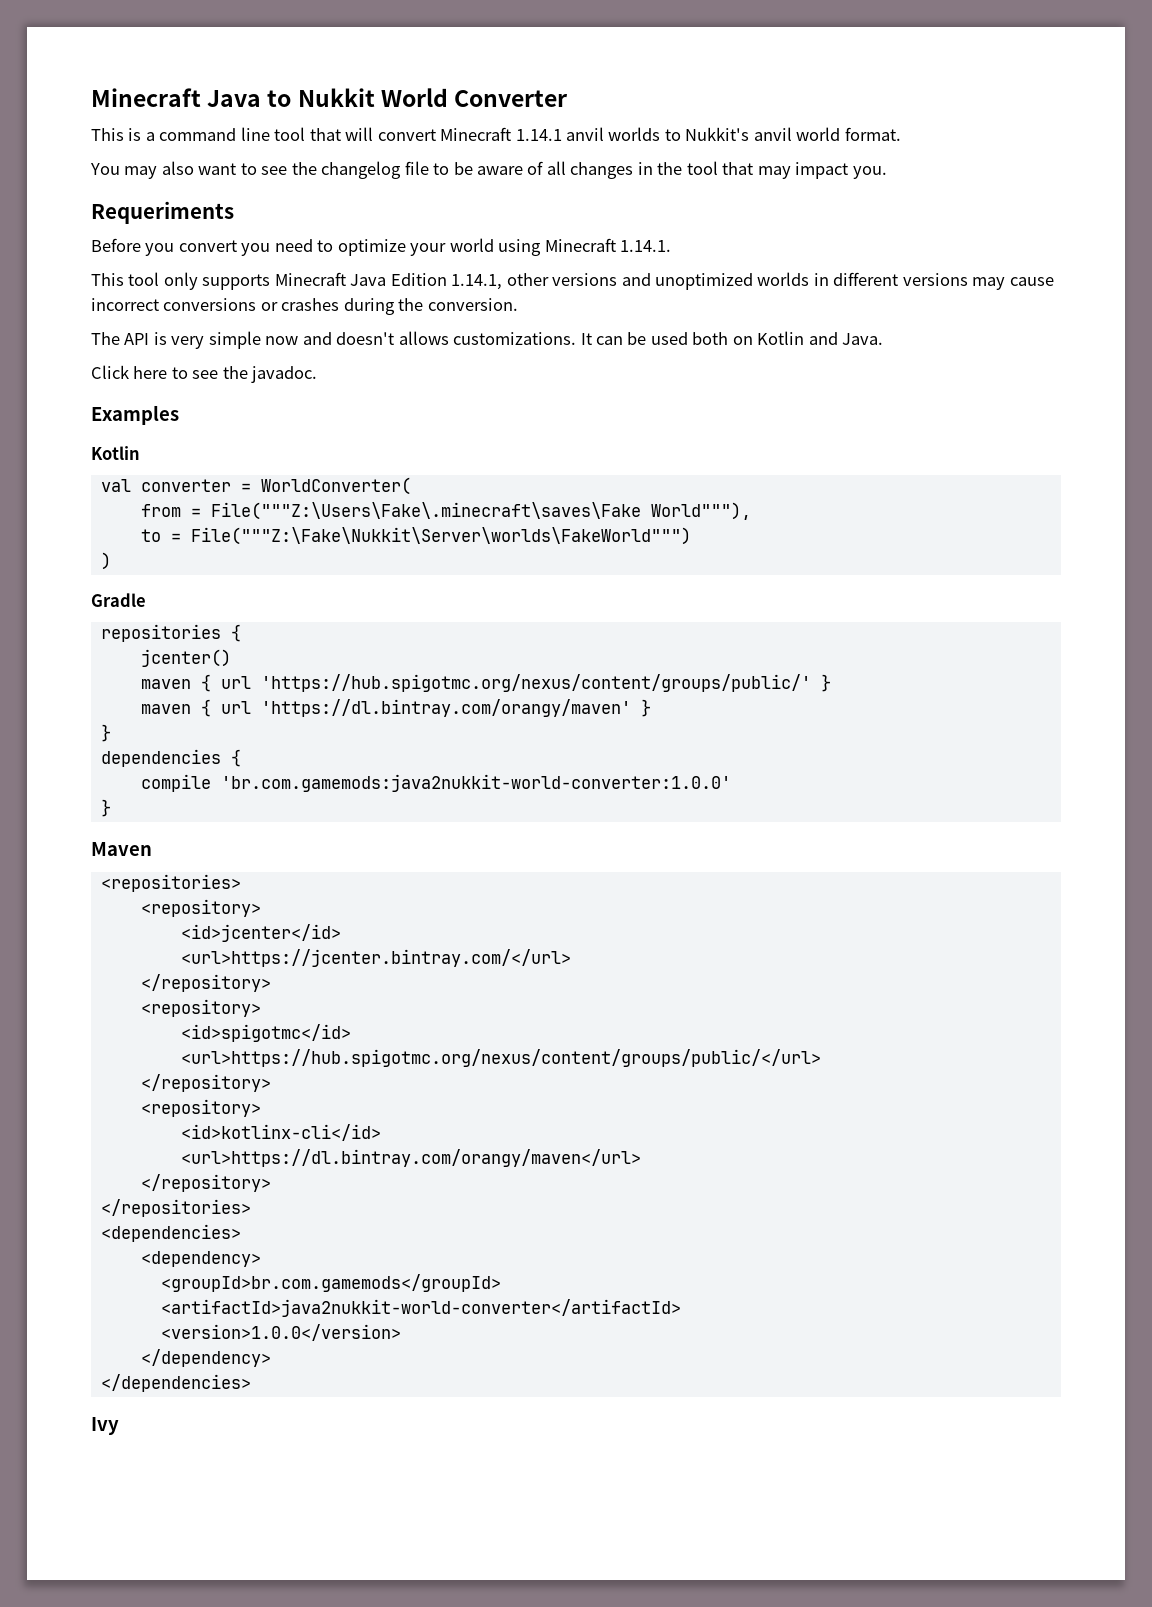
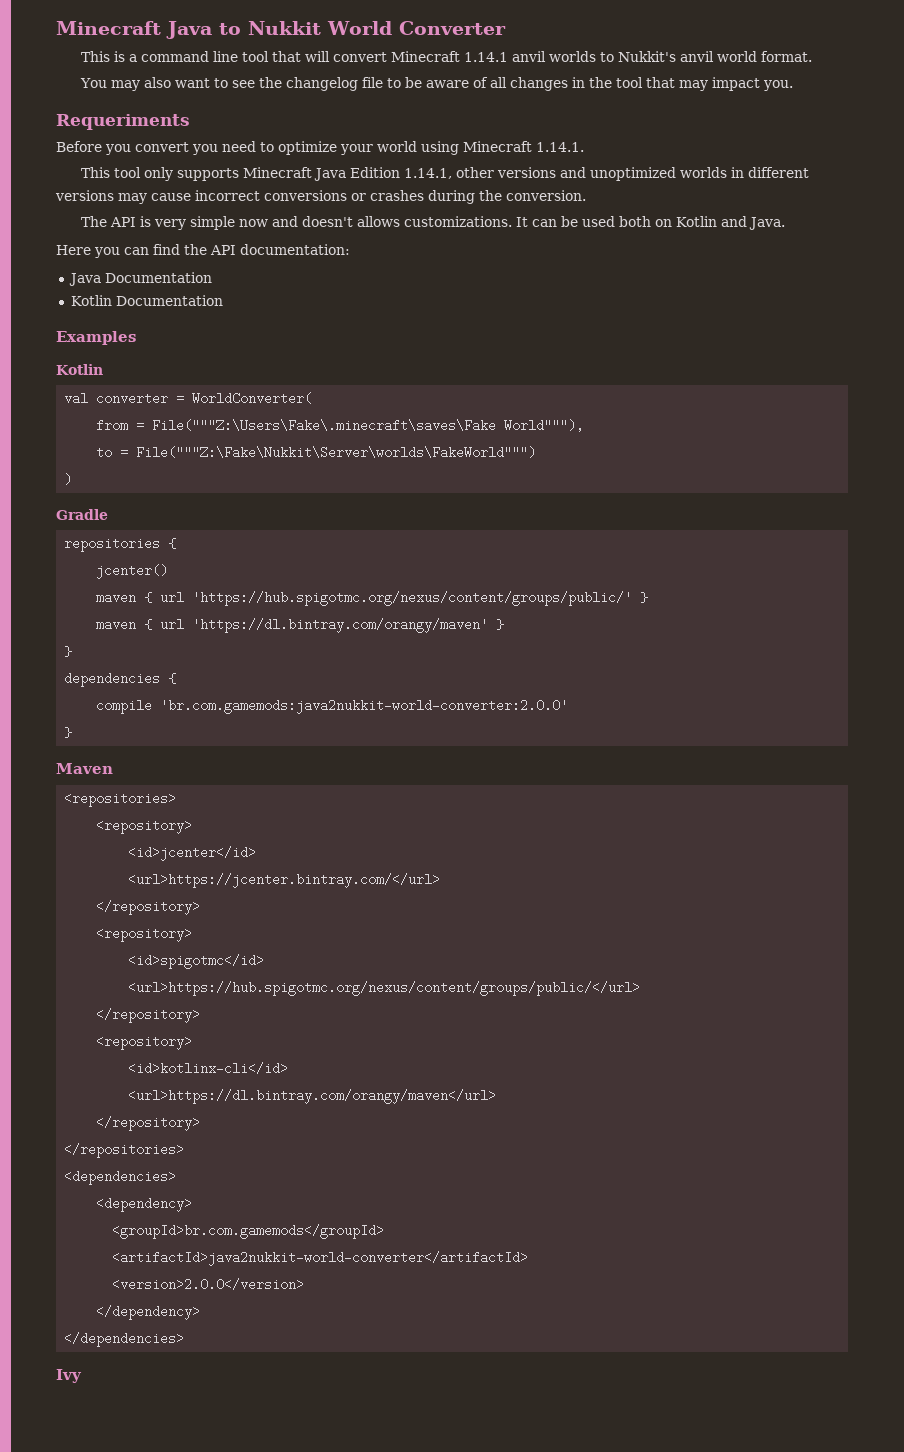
- Click here to see the javadoc.
+ Here you can find the API documentation:
+ Java Documentation
+ Kotlin Documentation
- compile 'br.com.gamemods:java2nukkit-world-converter:1.0.0'
+ compile 'br.com.gamemods:java2nukkit-world-converter:2.0.0'
- <version>1.0.0</version>
+ <version>2.0.0</version>

